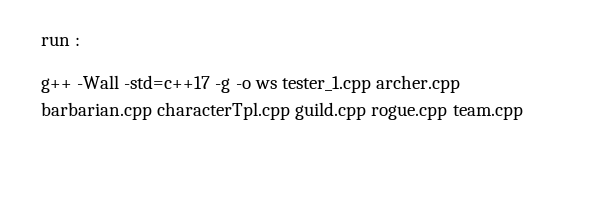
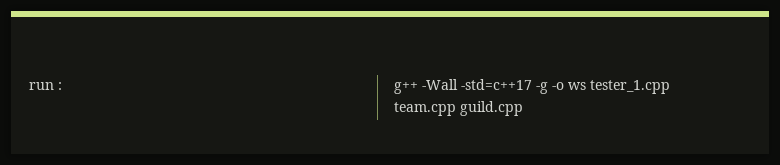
- g++ -Wall -std=c++17 -g -o ws tester_1.cpp archer.cpp barbarian.cpp characterTpl.cpp guild.cpp rogue.cpp team.cpp
+ g++ -Wall -std=c++17 -g -o ws tester_1.cpp team.cpp guild.cpp

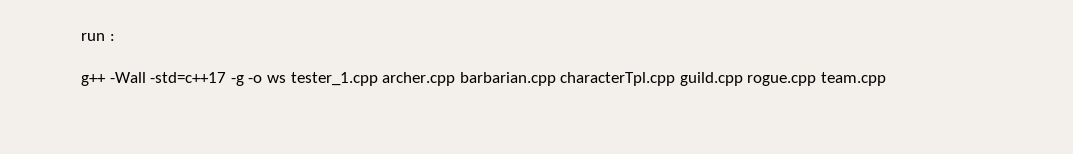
- g++ -Wall -std=c++17 -g -o ws tester_1.cpp team.cpp guild.cpp
+ g++ -Wall -std=c++17 -g -o ws tester_1.cpp archer.cpp barbarian.cpp characterTpl.cpp guild.cpp rogue.cpp team.cpp

